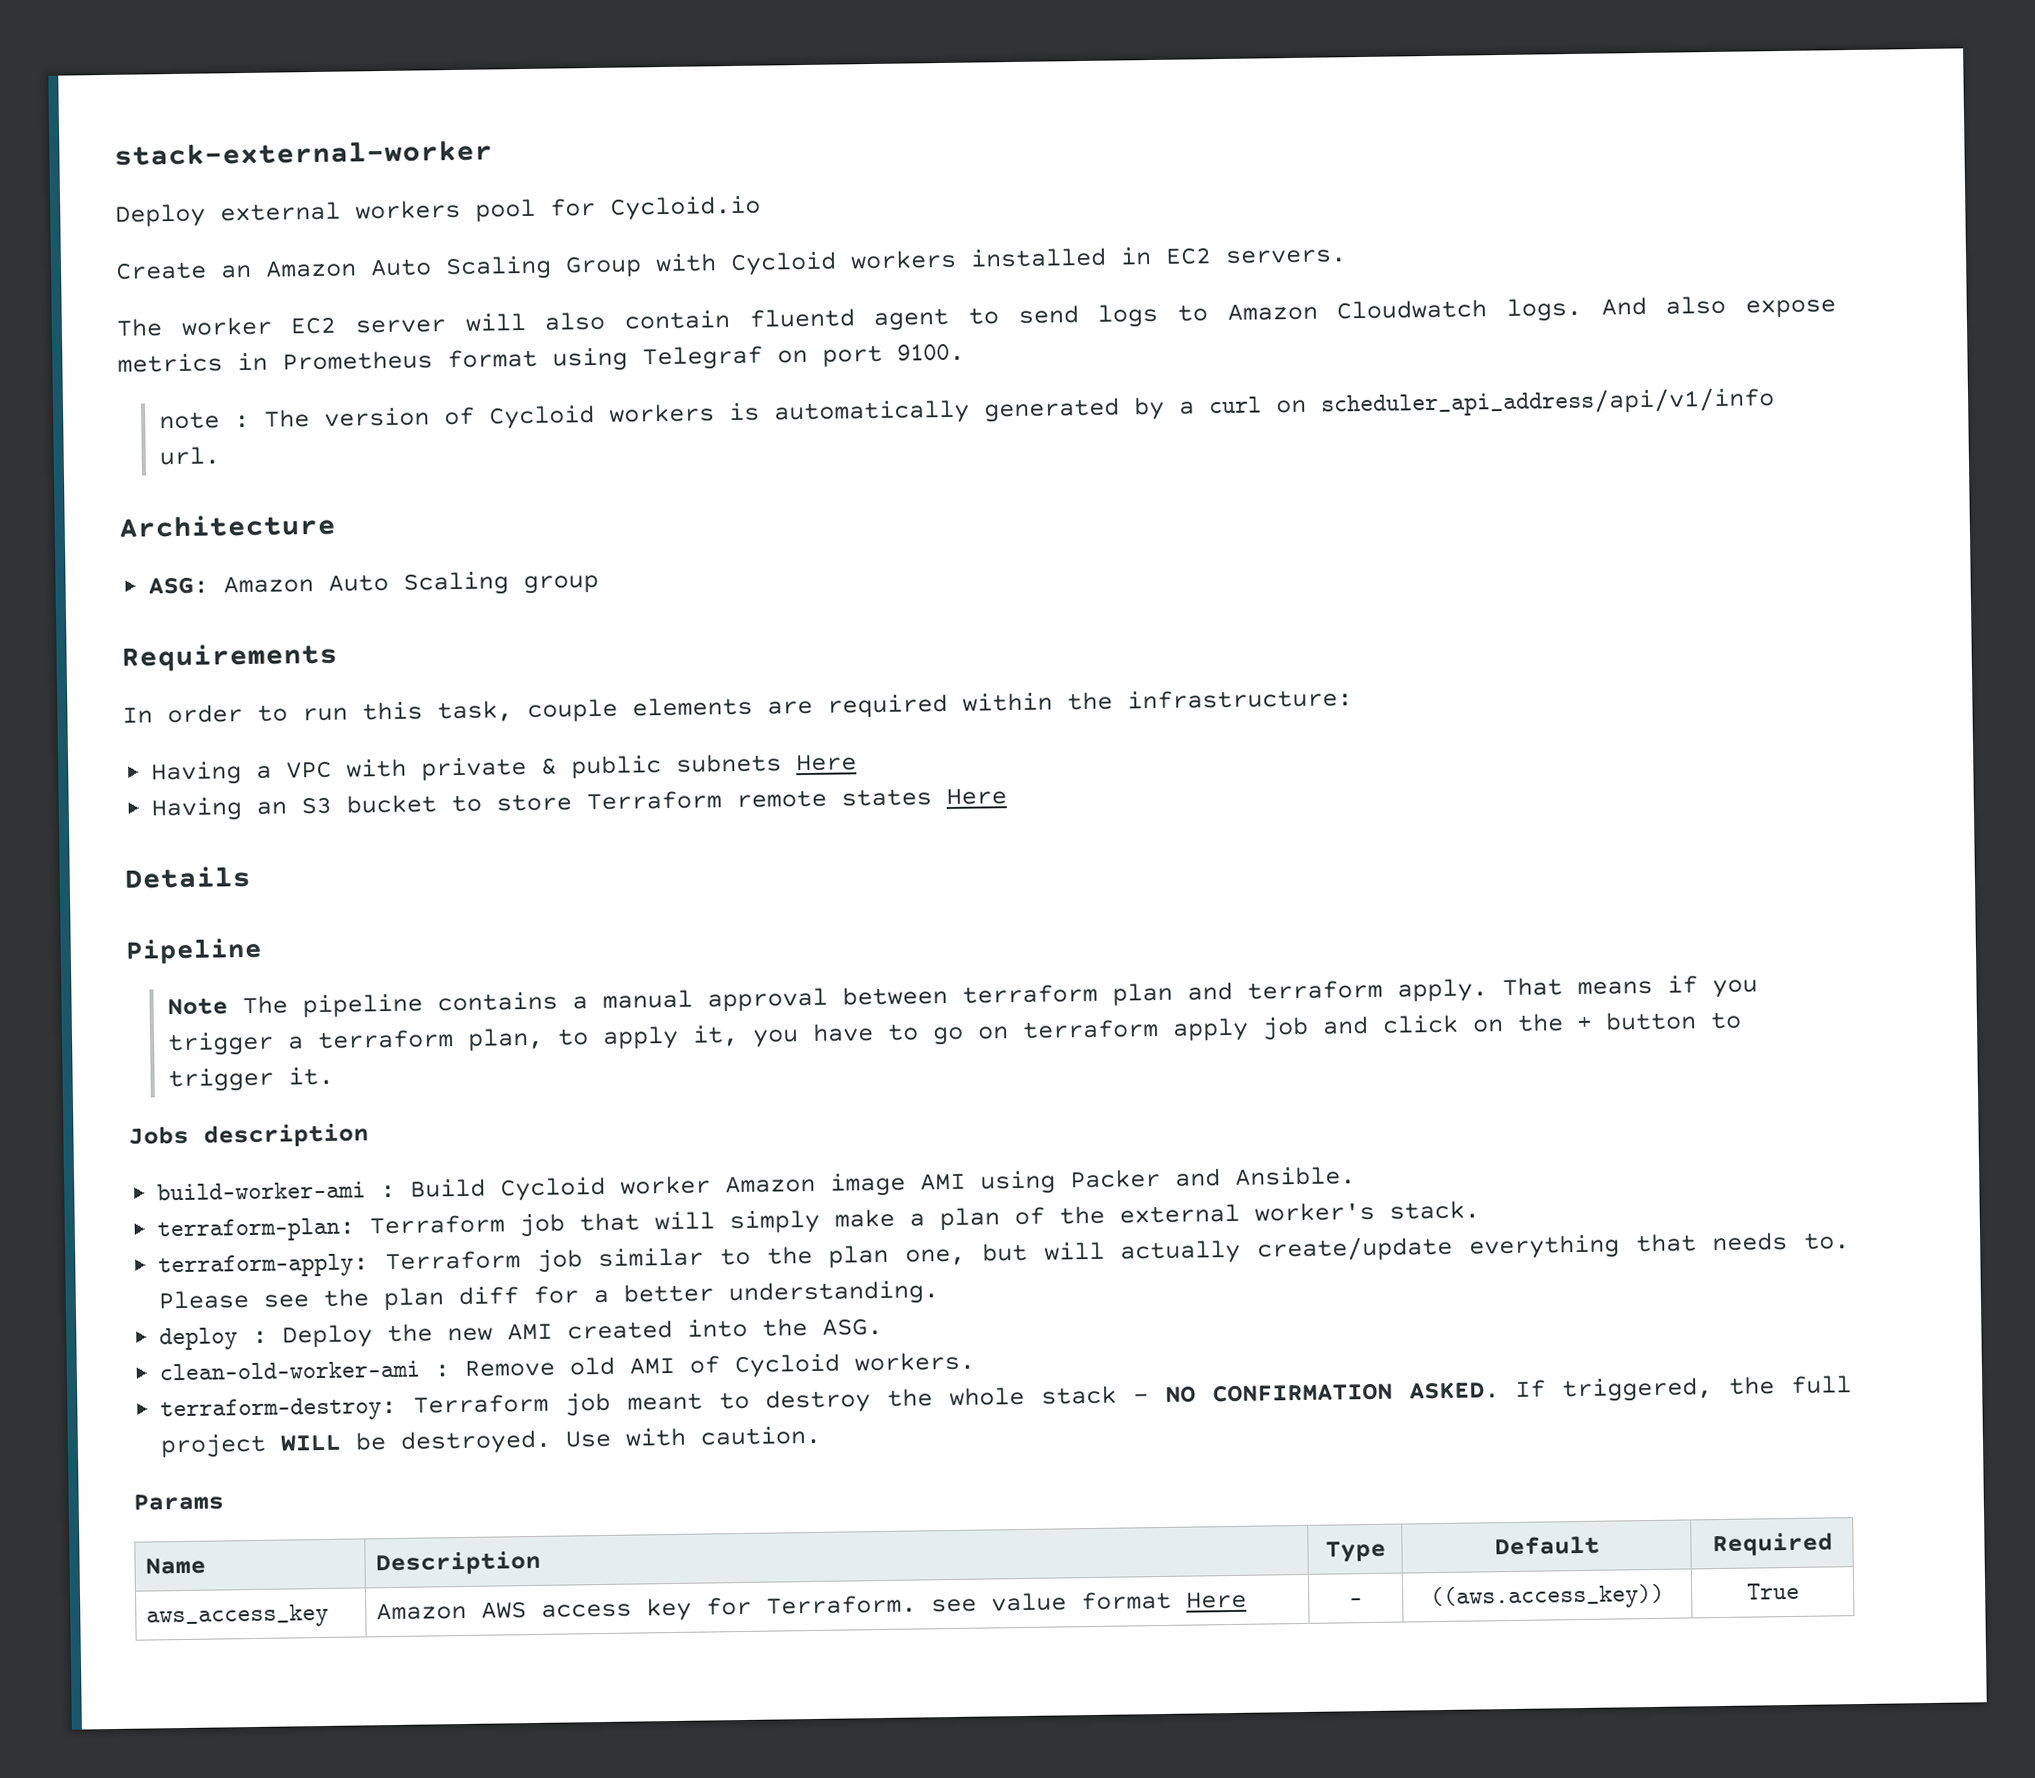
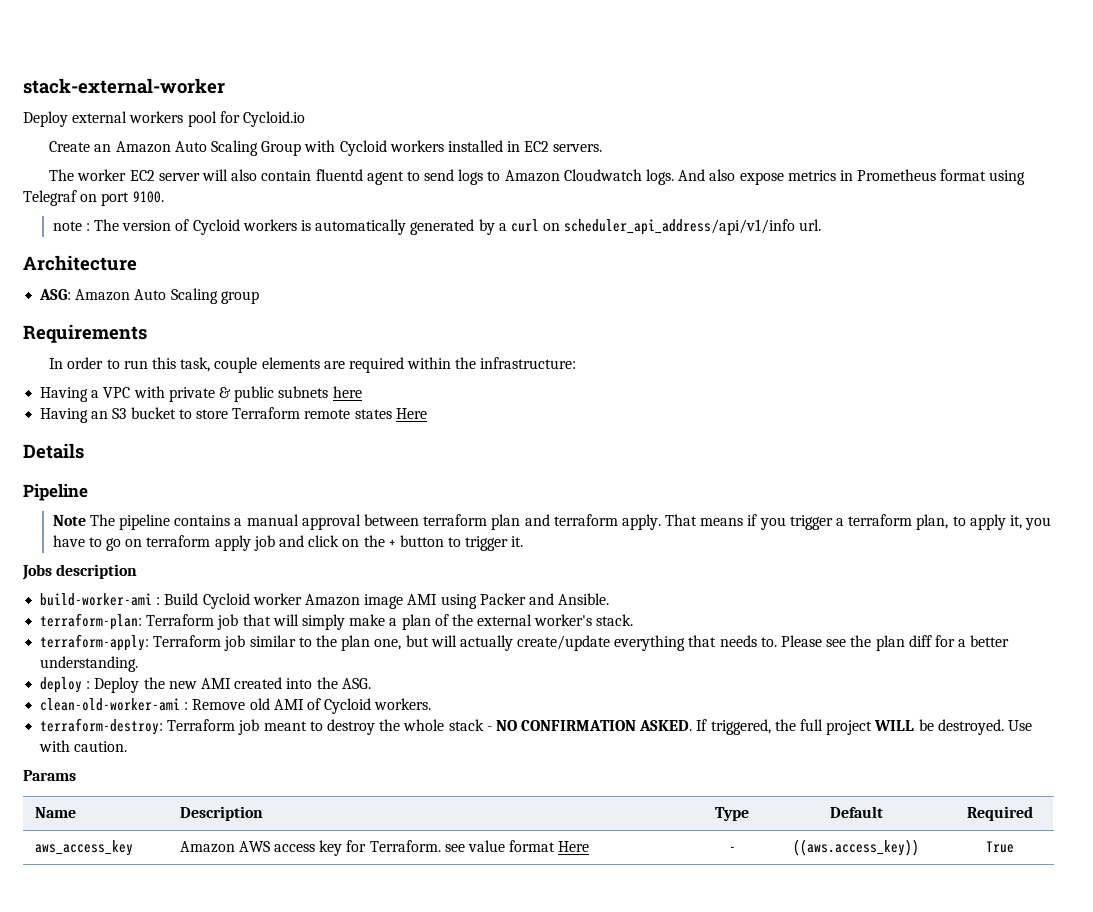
- Having a VPC with private & public subnets Here
+ Having a VPC with private & public subnets here

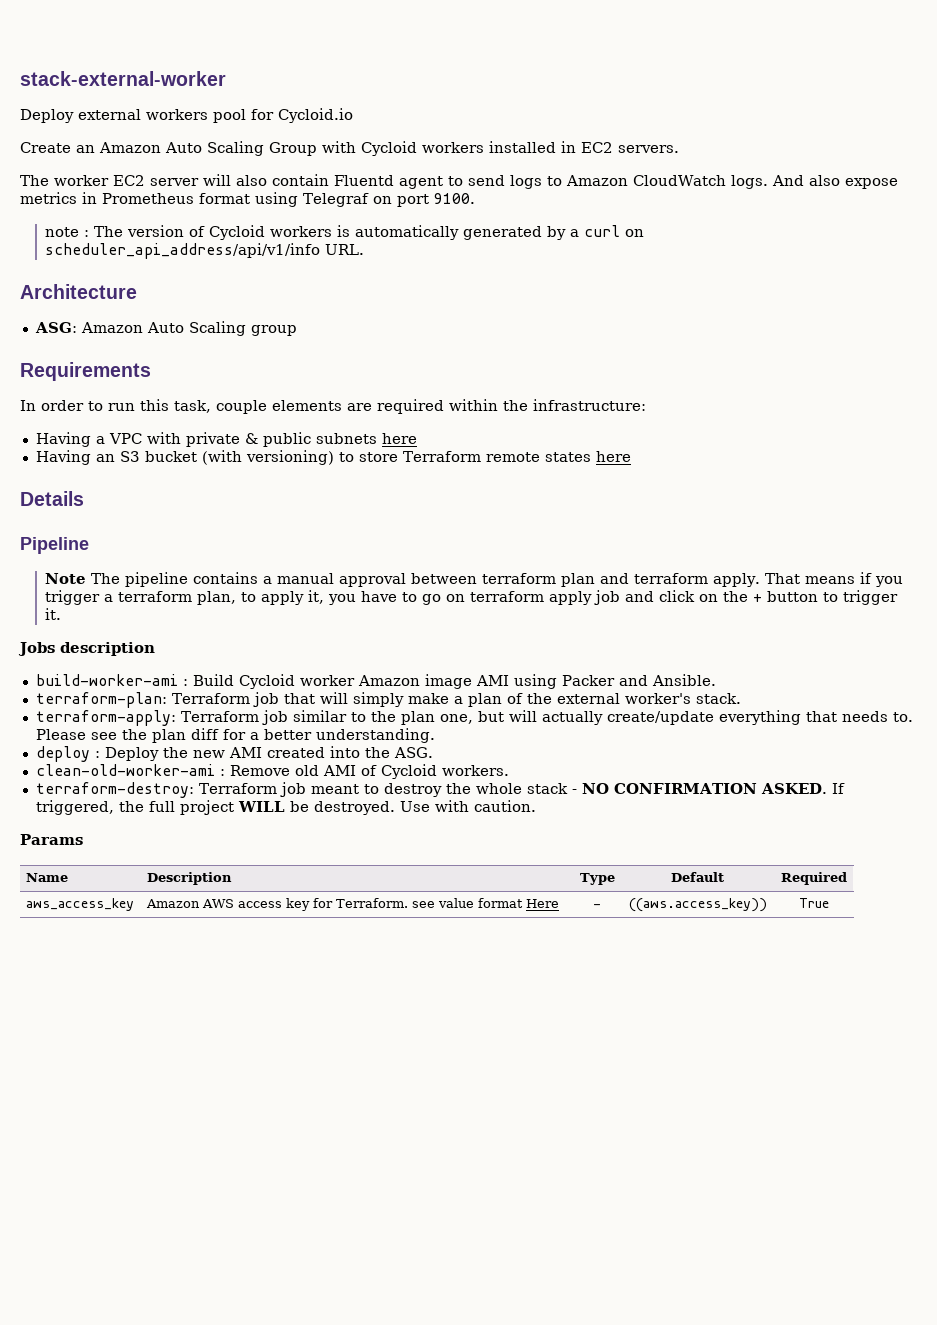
- The worker EC2 server will also contain fluentd agent to send logs to Amazon Cloudwatch logs.
+ The worker EC2 server will also contain Fluentd agent to send logs to Amazon CloudWatch logs.
- note : The version of Cycloid workers is automatically generated by a curl on scheduler_api_address/api/v1/info url.
+ note : The version of Cycloid workers is automatically generated by a curl on scheduler_api_address/api/v1/info URL.
- Having an S3 bucket to store Terraform remote states Here
+ Having an S3 bucket (with versioning) to store Terraform remote states here

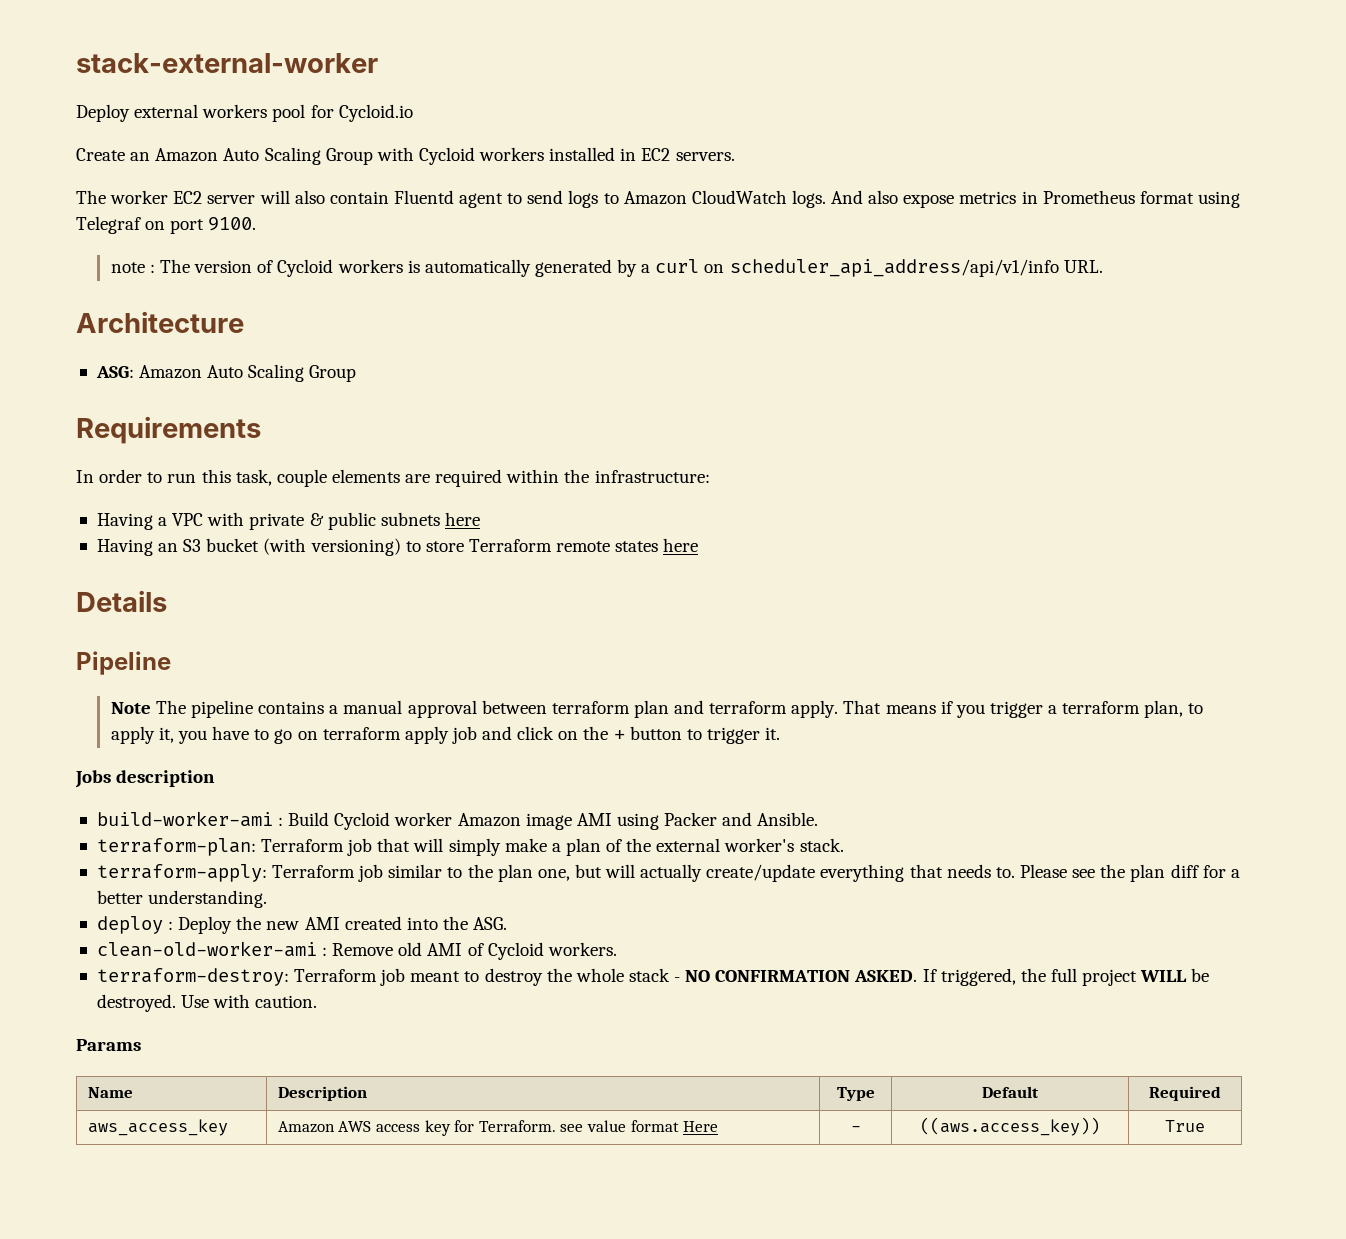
- ASG: Amazon Auto Scaling group
+ ASG: Amazon Auto Scaling Group

